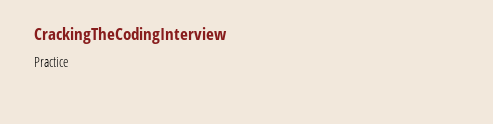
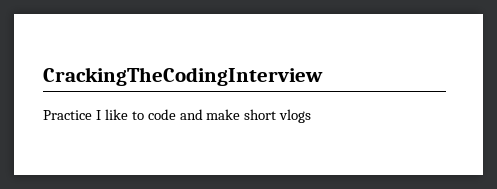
- Practice
+ Practice I like to code and make short vlogs

